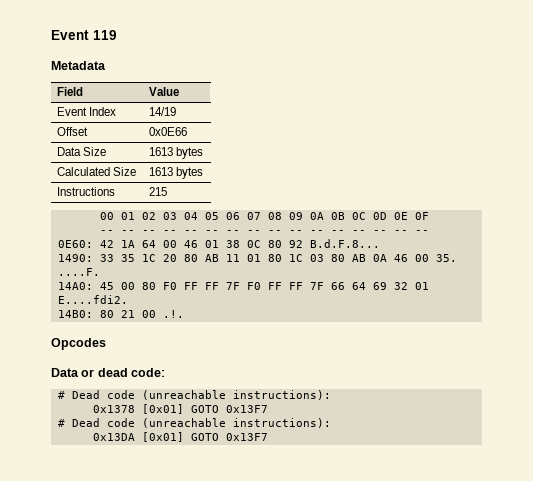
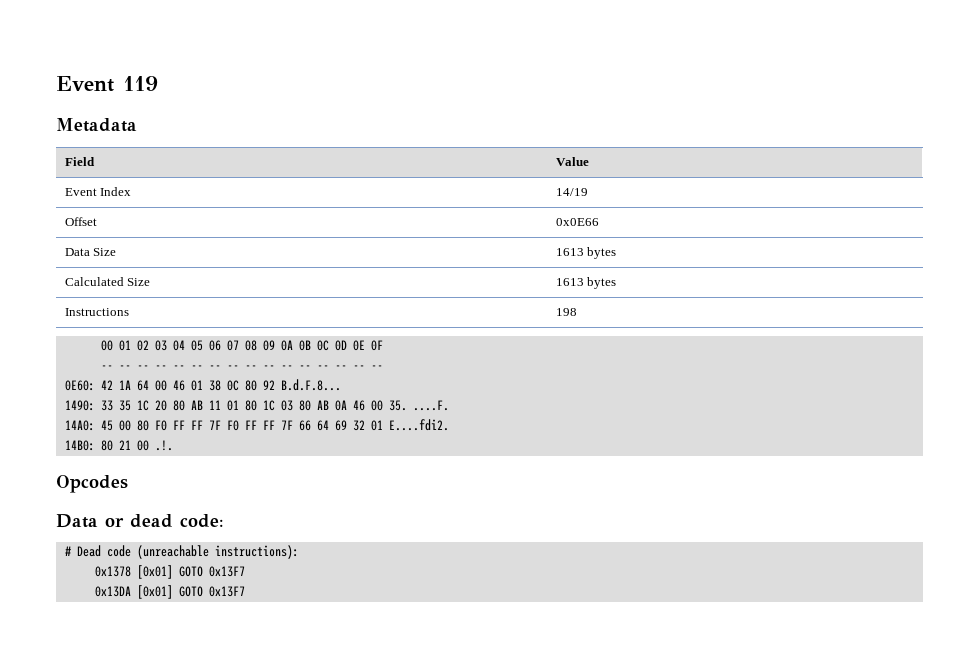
- Instructions | 215
+ Instructions | 198
  0x1378 [0x01] GOTO 0x13F7
- # Dead code (unreachable instructions):

